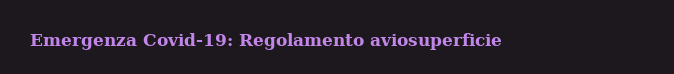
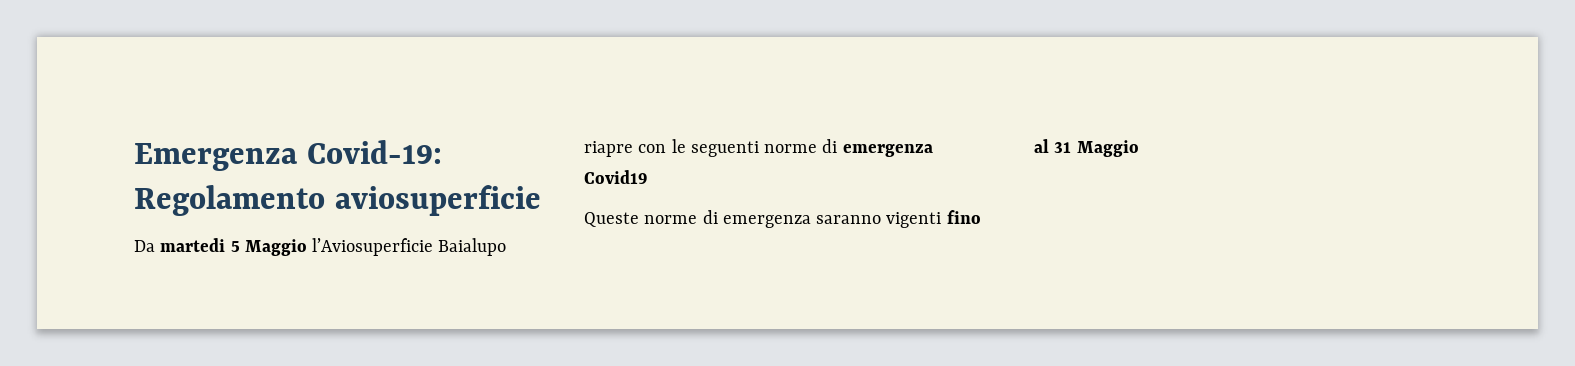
+ Da martedi 5 Maggio l’Aviosuperficie Baialupo riapre con le seguenti norme di emergenza Covid19
+ Queste norme di emergenza saranno vigenti fino al 31 Maggio

